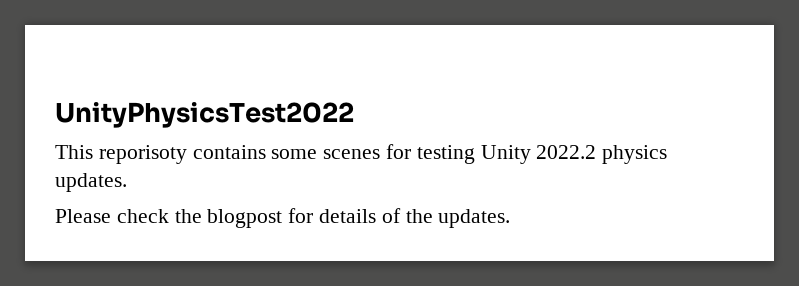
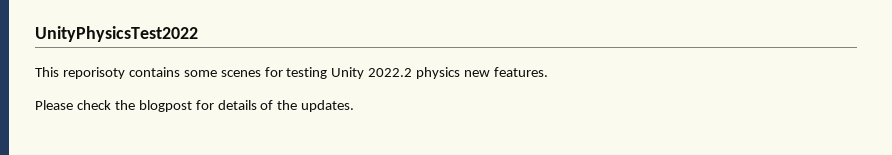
- This reporisoty contains some scenes for testing Unity 2022.2 physics updates.
+ This reporisoty contains some scenes for testing Unity 2022.2 physics new features.

